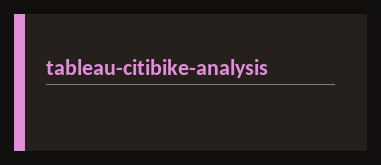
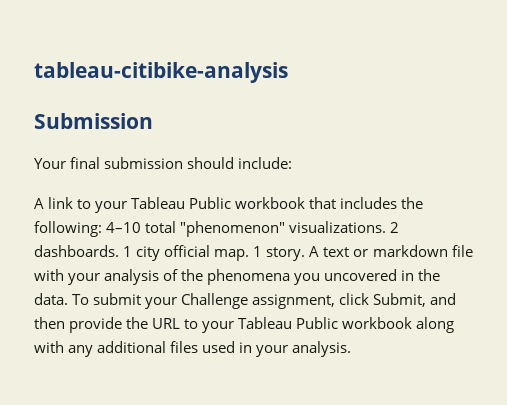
+ Submission
+ Your final submission should include:
+ A link to your Tableau Public workbook that includes the following: 4–10 total "phenomenon" visualizations. 2 dashboards. 1 city official map. 1 story. A text or markdown file with your analysis of the phenomena you uncovered in the data. To submit your Challenge assignment, click Submit, and then provide the URL to your Tableau Public workbook along with any additional files used in your analysis.

